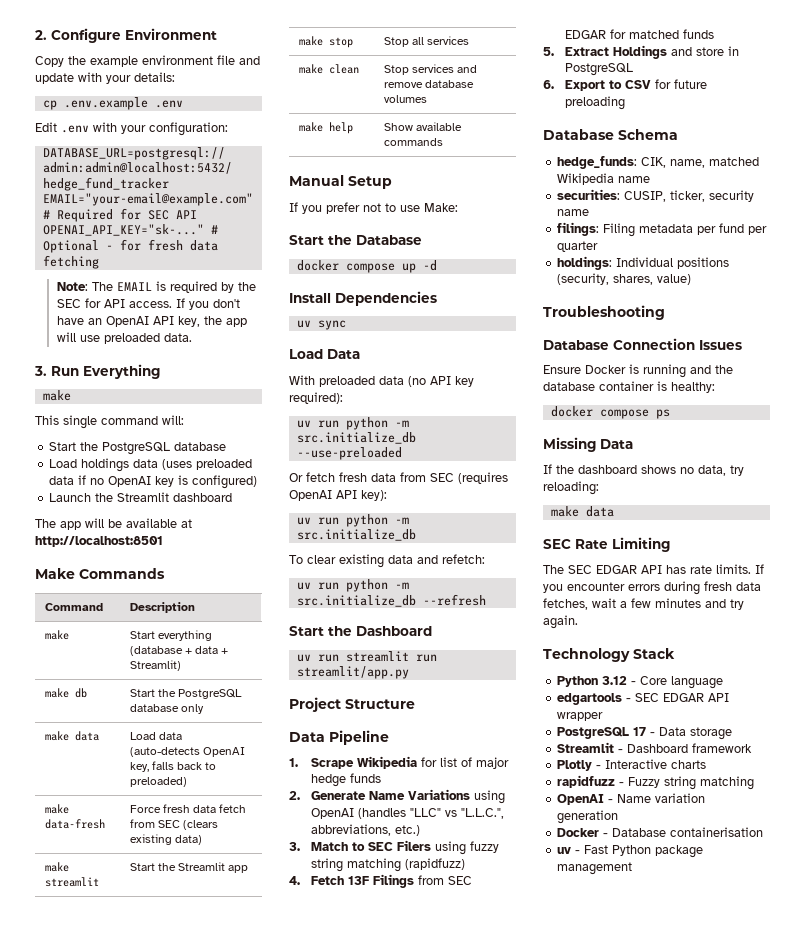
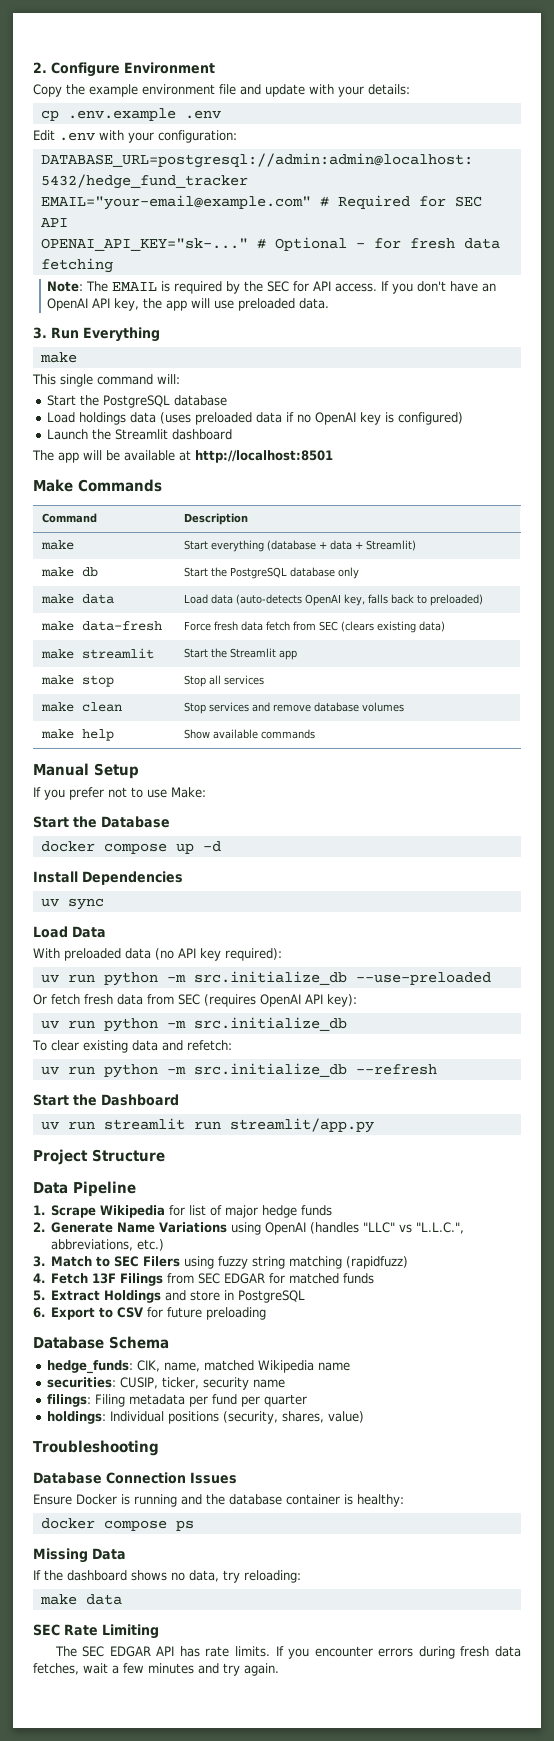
- Technology Stack
- Python 3.12 - Core language
- edgartools - SEC EDGAR API wrapper
- PostgreSQL 17 - Data storage
- Streamlit - Dashboard framework
- Plotly - Interactive charts
- rapidfuzz - Fuzzy string matching
- OpenAI - Name variation generation
- Docker - Database containerisation
- uv - Fast Python package management

